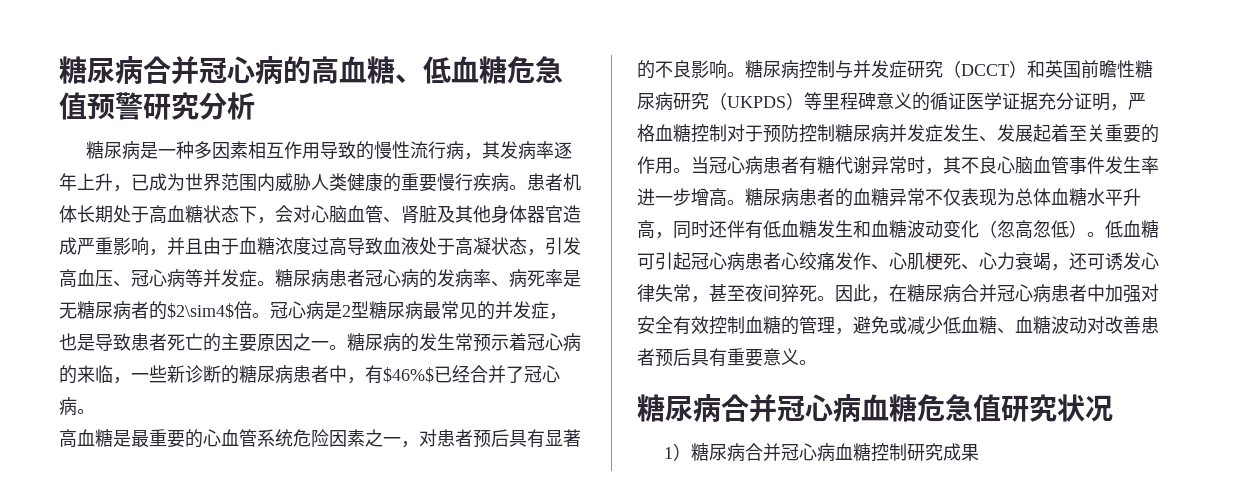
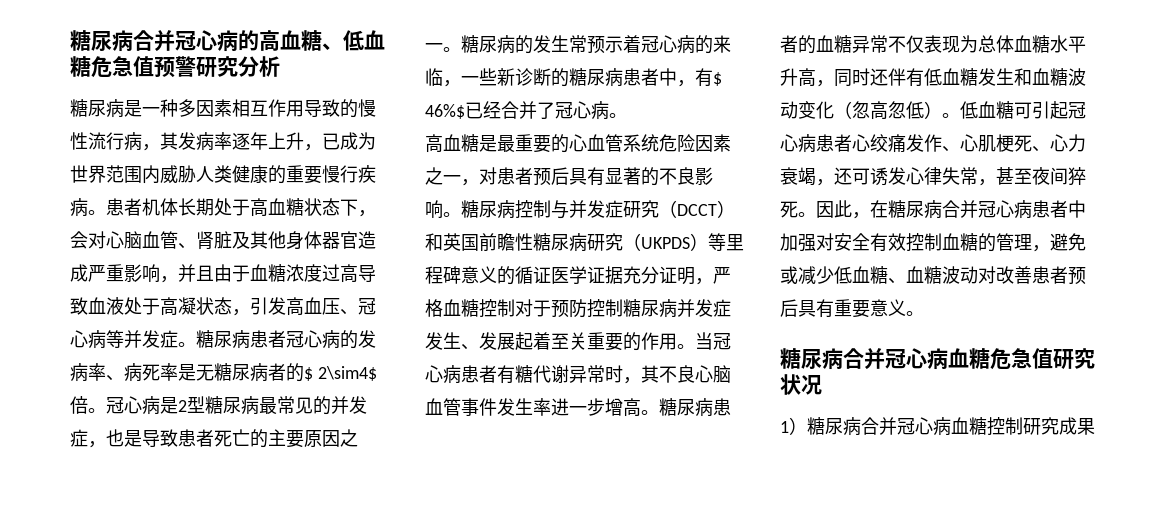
- 糖尿病患者冠心病的发病率、病死率是无糖尿病者的$2\sim4$倍。
+ 糖尿病患者冠心病的发病率、病死率是无糖尿病者的$ 2\sim4$倍。
- 糖尿病的发生常预示着冠心病的来临，一些新诊断的糖尿病患者中，有$46%$已经合并了冠心病。
+ 糖尿病的发生常预示着冠心病的来临，一些新诊断的糖尿病患者中，有$ 46%$已经合并了冠心病。

